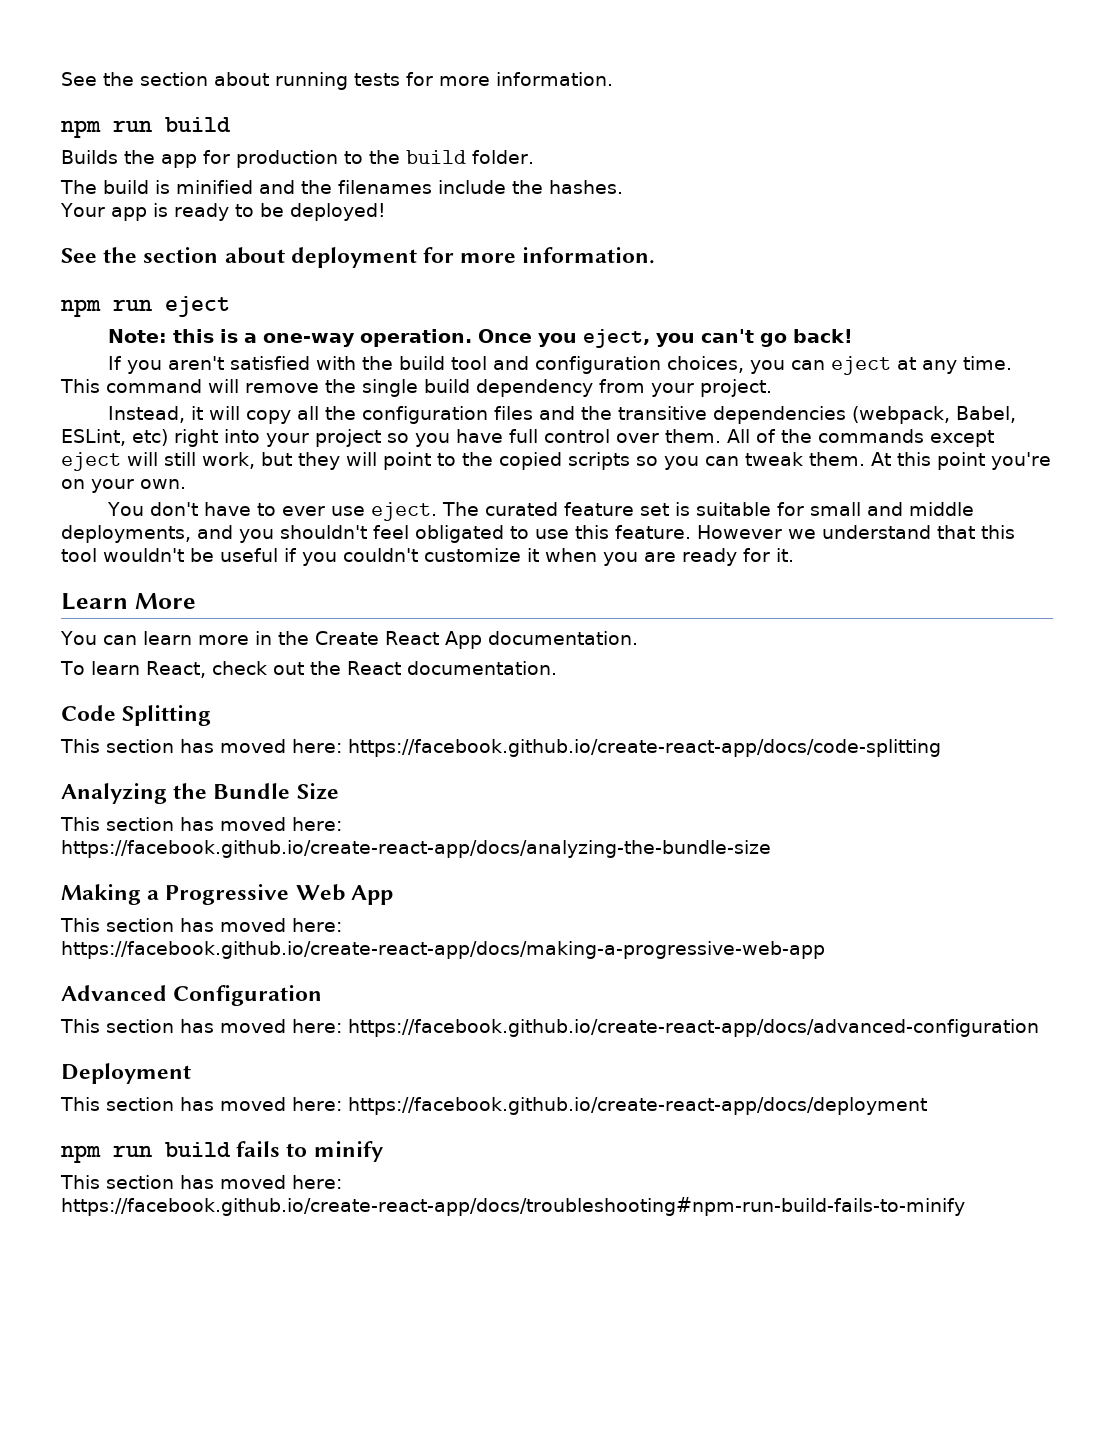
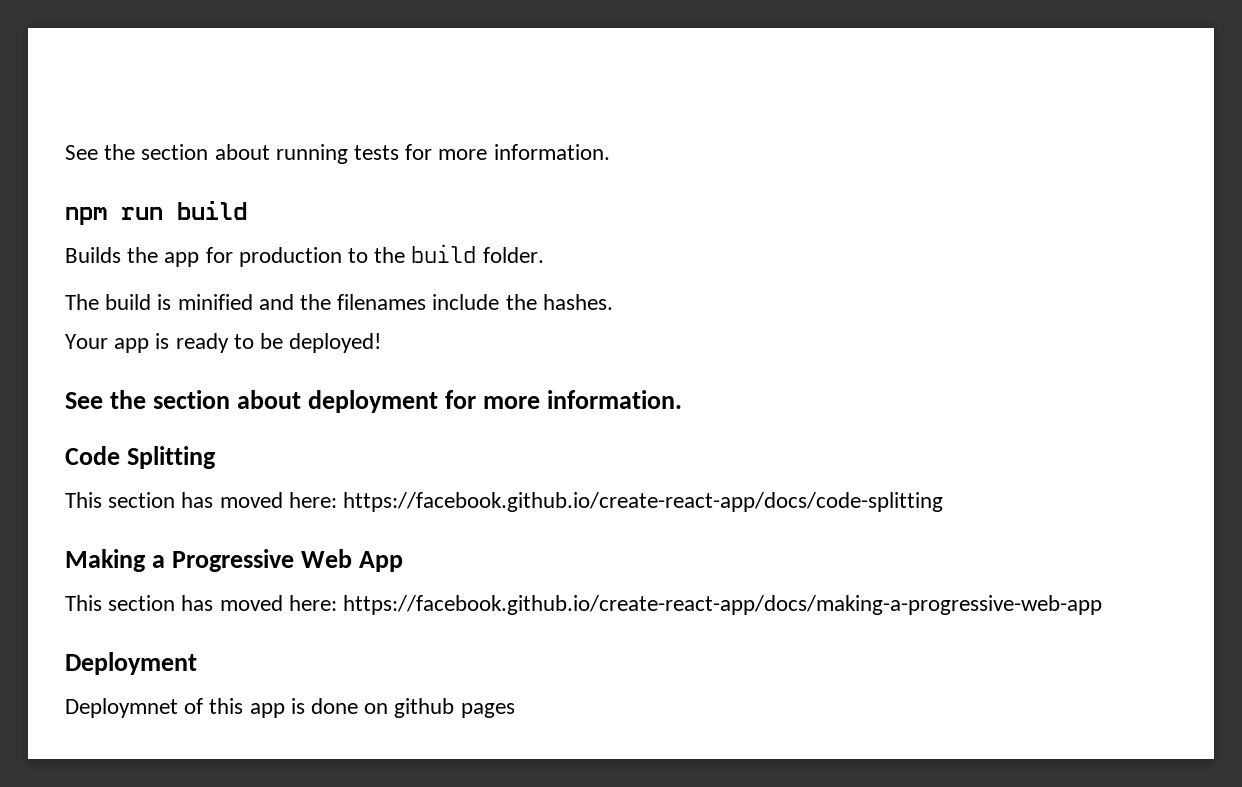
- npm run eject
- Note: this is a one-way operation. Once you eject, you can't go back!
- If you aren't satisfied with the build tool and configuration choices, you can eject at any time. This command will remove the single build dependency from your project.
- Instead, it will copy all the configuration files and the transitive dependencies (webpack, Babel, ESLint, etc) right into your project so you have full control over them. All of the commands except eject will still work, but they will point to the copied scripts so you can tweak them. At this point you're on your own.
- You don't have to ever use eject. The curated feature set is suitable for small and middle deployments, and you shouldn't feel obligated to use this feature. However we understand that this tool wouldn't be useful if you couldn't customize it when you are ready for it.
- Learn More
- You can learn more in the Create React App documentation.
- To learn React, check out the React documentation.
- Analyzing the Bundle Size
- This section has moved here: https://facebook.github.io/create-react-app/docs/analyzing-the-bundle-size
- Advanced Configuration
- This section has moved here: https://facebook.github.io/create-react-app/docs/advanced-configuration
  Deployment
- This section has moved here: https://facebook.github.io/create-react-app/docs/deployment
- npm run build fails to minify
- This section has moved here: https://facebook.github.io/create-react-app/docs/troubleshooting#npm-run-build-fails-to-minify
+ Deploymnet of this app is done on github pages

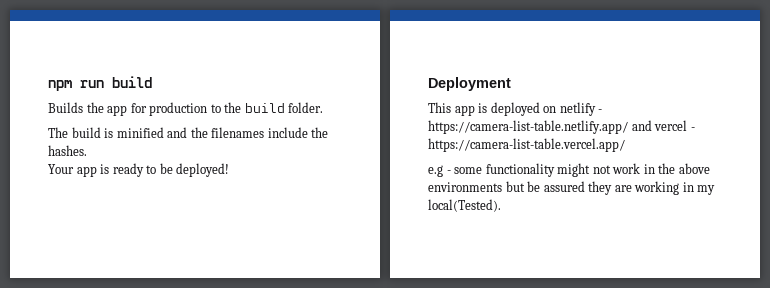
- See the section about running tests for more information.
- See the section about deployment for more information.
- Code Splitting
- This section has moved here: https://facebook.github.io/create-react-app/docs/code-splitting
- Making a Progressive Web App
- This section has moved here: https://facebook.github.io/create-react-app/docs/making-a-progressive-web-app
  Deployment
- Deploymnet of this app is done on github pages
+ This app is deployed on netlify - https://camera-list-table.netlify.app/ and vercel - https://camera-list-table.vercel.app/
+ e.g - some functionality might not work in the above environments but be assured they are working in my local(Tested).

